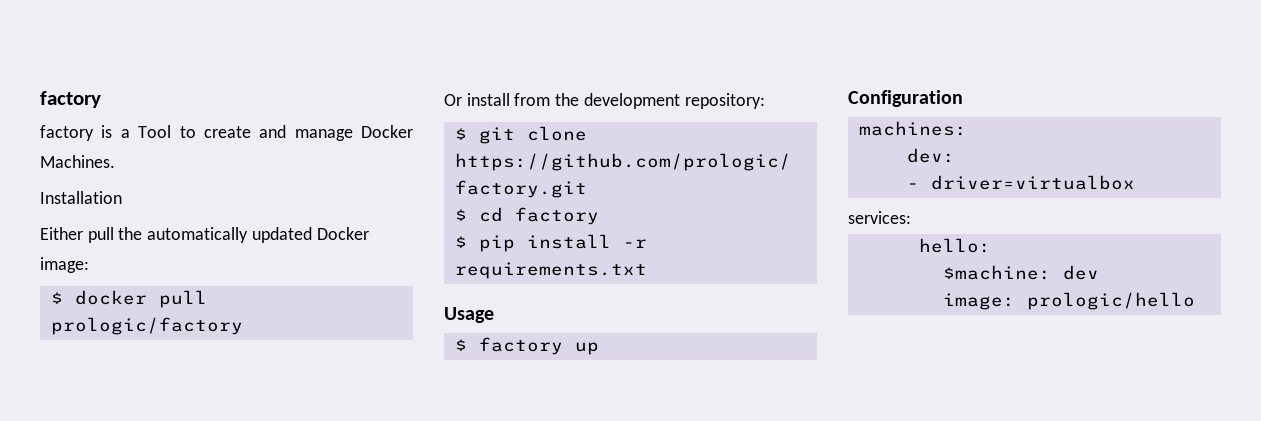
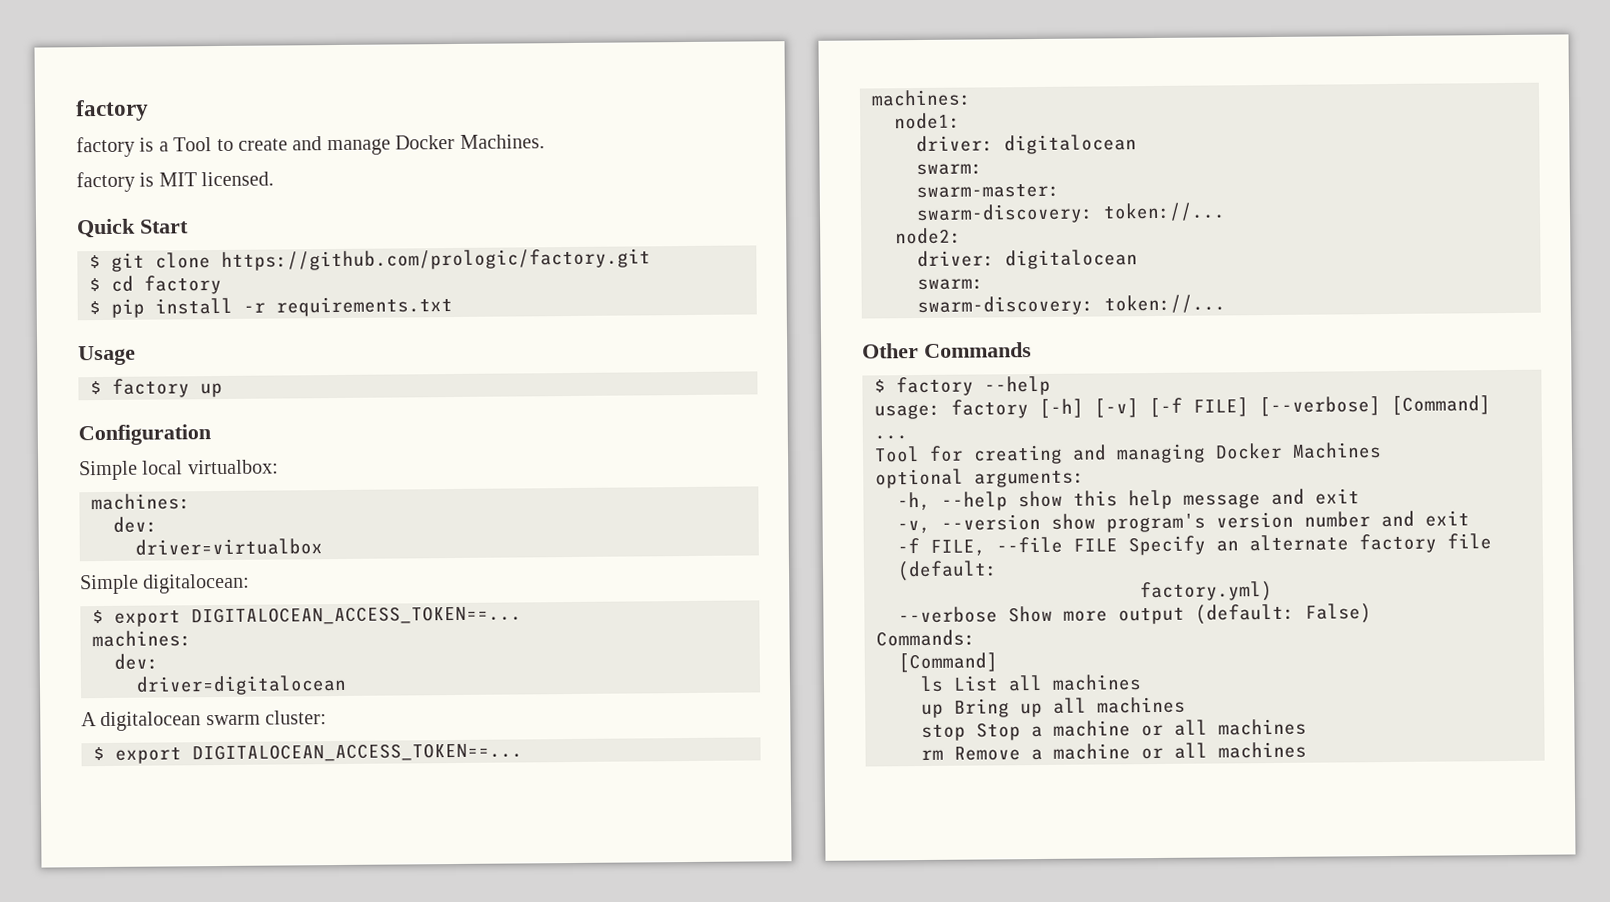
- Installation
- Either pull the automatically updated Docker image:
- $ docker pull prologic/factory
- Or install from the development repository:
+ factory is MIT licensed.
+ Quick Start
+ Simple local virtualbox:
  machines:
  dev:
- - driver=virtualbox
+ driver=virtualbox
- services:
- hello:
- $machine: dev
- image: prologic/hello
+ Simple digitalocean:
+ $ export DIGITALOCEAN_ACCESS_TOKEN==...
+ machines:
+ dev:
+ driver=digitalocean
+ A digitalocean swarm cluster:
+ $ export DIGITALOCEAN_ACCESS_TOKEN==...
+ machines:
+ node1:
+ driver: digitalocean
+ swarm:
+ swarm-master:
+ swarm-discovery: token://...
+ node2:
+ driver: digitalocean
+ swarm:
+ swarm-discovery: token://...
+ Other Commands
+ $ factory --help
+ usage: factory [-h] [-v] [-f FILE] [--verbose] [Command] ...
+ Tool for creating and managing Docker Machines
+ optional arguments:
+ -h, --help show this help message and exit
+ -v, --version show program's version number and exit
+ -f FILE, --file FILE Specify an alternate factory file (default:
+ factory.yml)
+ --verbose Show more output (default: False)
+ Commands:
+ [Command]
+ ls List all machines
+ up Bring up all machines
+ stop Stop a machine or all machines
+ rm Remove a machine or all machines

